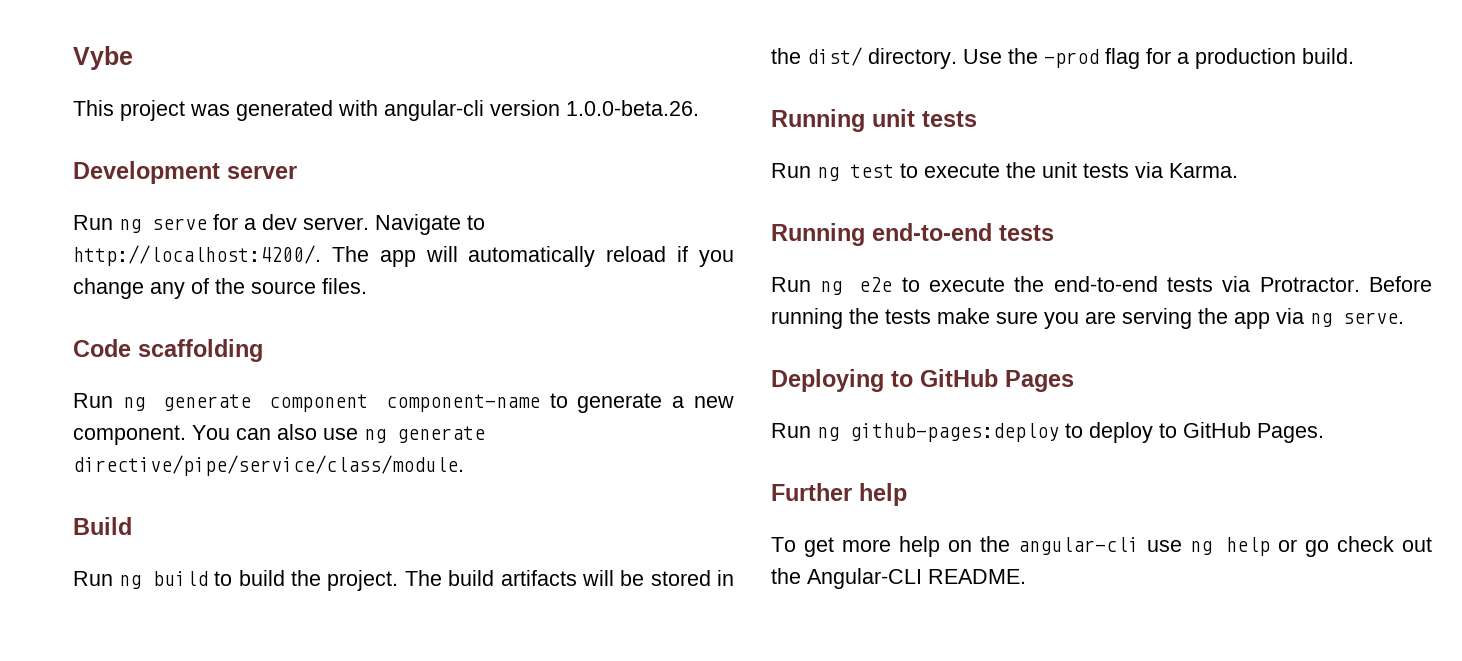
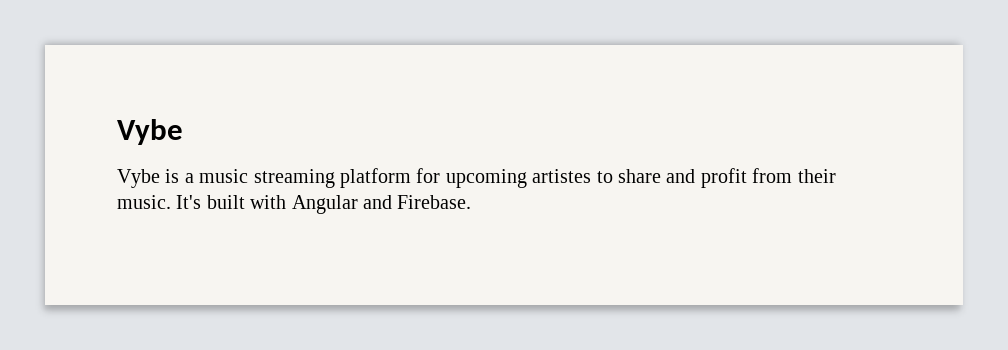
- This project was generated with angular-cli version 1.0.0-beta.26.
- Development server
- Run ng serve for a dev server. Navigate to http://localhost:4200/. The app will automatically reload if you change any of the source files.
- Code scaffolding
- Run ng generate component component-name to generate a new component. You can also use ng generate directive/pipe/service/class/module.
- Build
- Run ng build to build the project. The build artifacts will be stored in the dist/ directory. Use the -prod flag for a production build.
- Running unit tests
- Run ng test to execute the unit tests via Karma.
- Running end-to-end tests
- Run ng e2e to execute the end-to-end tests via Protractor. Before running the tests make sure you are serving the app via ng serve.
- Deploying to GitHub Pages
- Run ng github-pages:deploy to deploy to GitHub Pages.
- Further help
- To get more help on the angular-cli use ng help or go check out the Angular-CLI README.
+ Vybe is a music streaming platform for upcoming artistes to share and profit from their music. It's built with Angular and Firebase.

